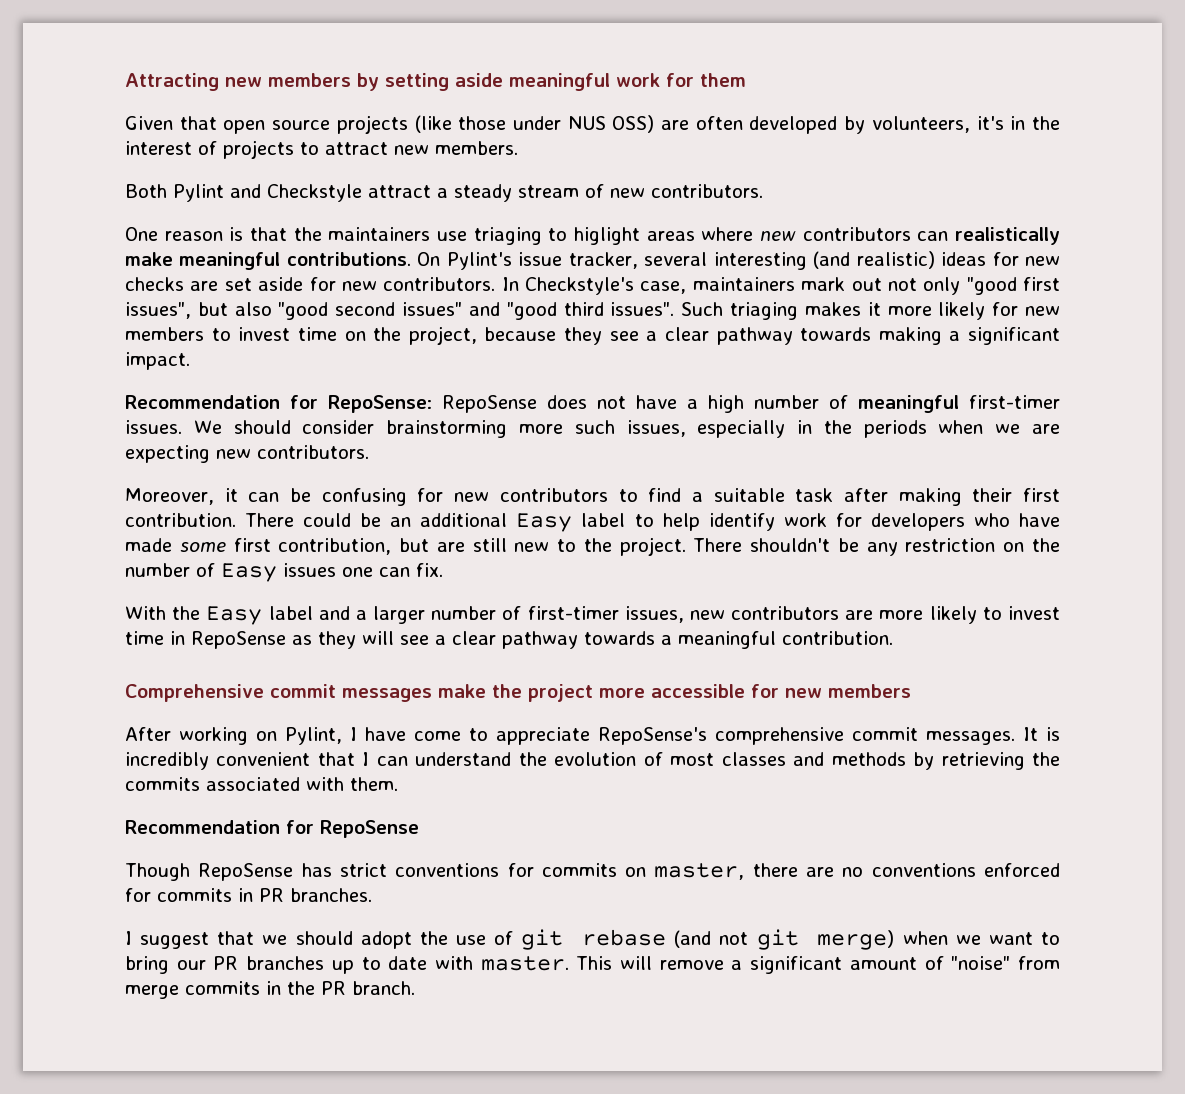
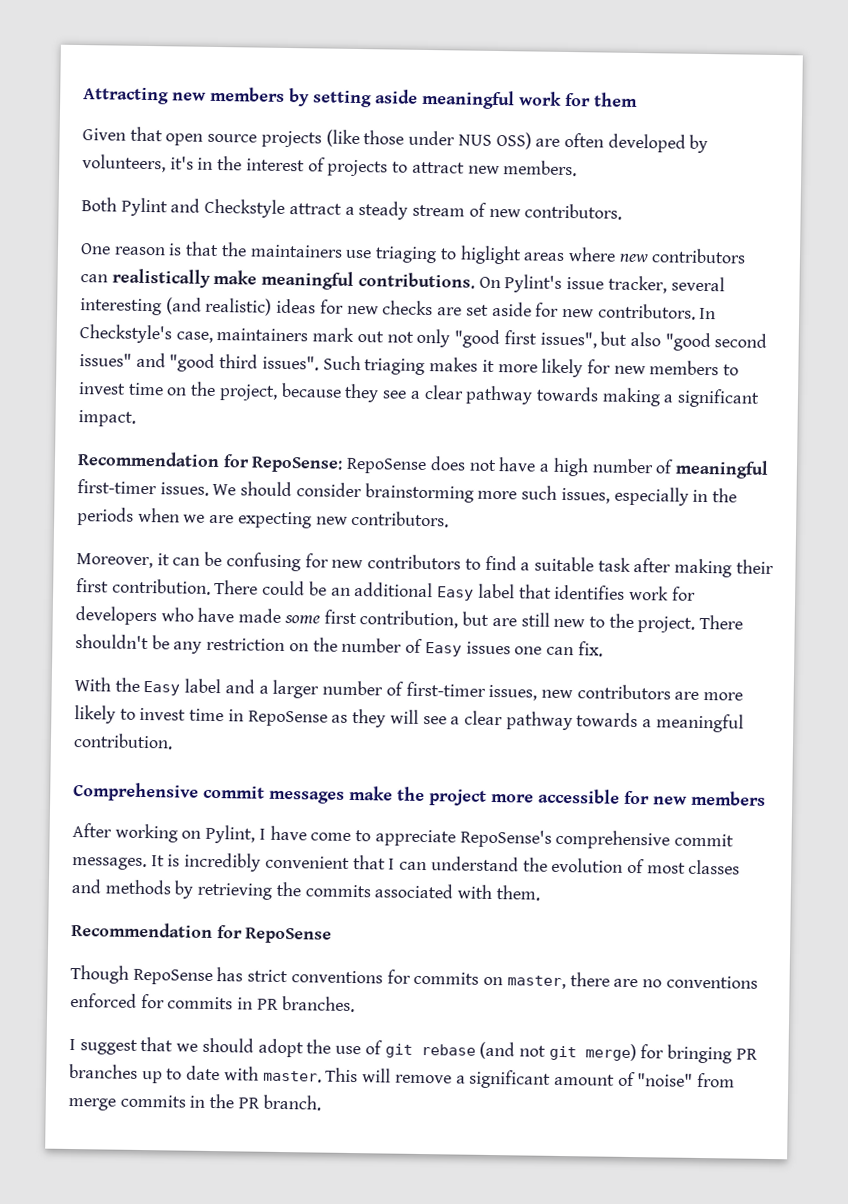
- There could be an additional Easy label to help identify work for developers who have made some first contribution, but are still new to the project.
+ There could be an additional Easy label that identifies work for developers who have made some first contribution, but are still new to the project.
- I suggest that we should adopt the use of git rebase (and not git merge) when we want to bring our PR branches up to date with master.
+ I suggest that we should adopt the use of git rebase (and not git merge) for bringing PR branches up to date with master.

